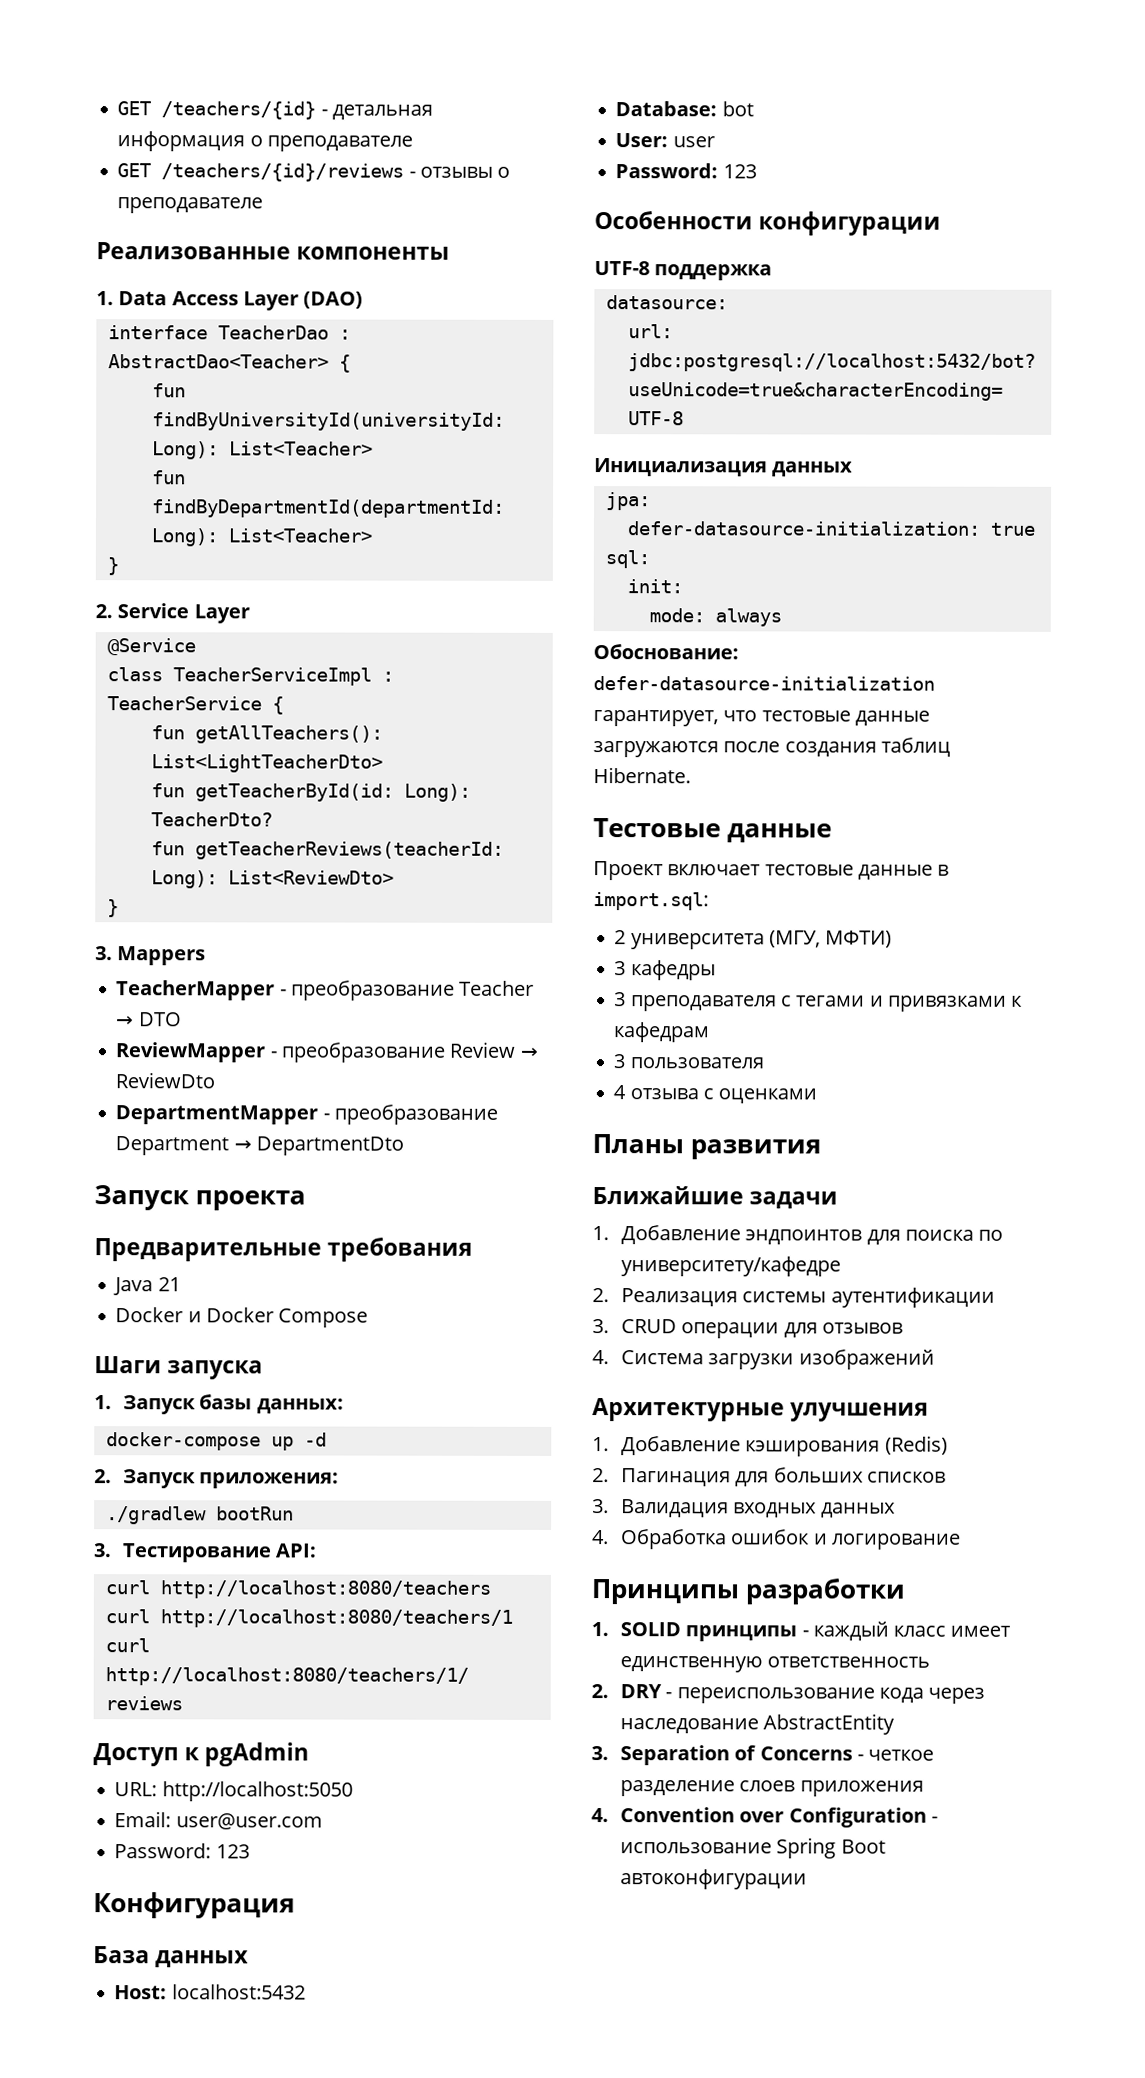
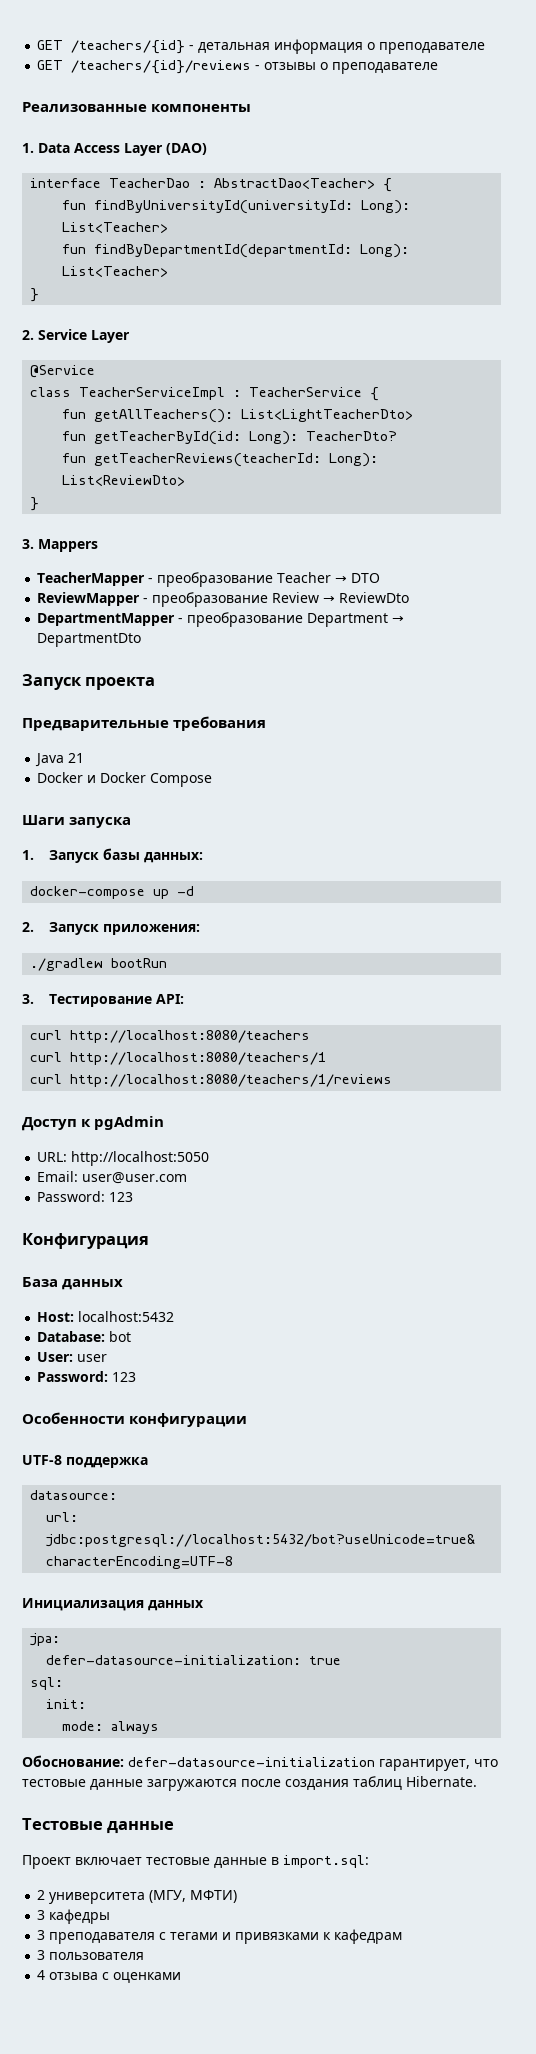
- Планы развития
- Ближайшие задачи
- 1. Добавление эндпоинтов для поиска по университету/кафедре
- 2. Реализация системы аутентификации
- 3. CRUD операции для отзывов
- 4. Система загрузки изображений
- Архитектурные улучшения
- 1. Добавление кэширования (Redis)
- 2. Пагинация для больших списков
- 3. Валидация входных данных
- 4. Обработка ошибок и логирование
- Принципы разработки
- 1. SOLID принципы - каждый класс имеет единственную ответственность
- 2. DRY - переиспользование кода через наследование AbstractEntity
- 3. Separation of Concerns - четкое разделение слоев приложения
- 4. Convention over Configuration - использование Spring Boot автоконфигурации

